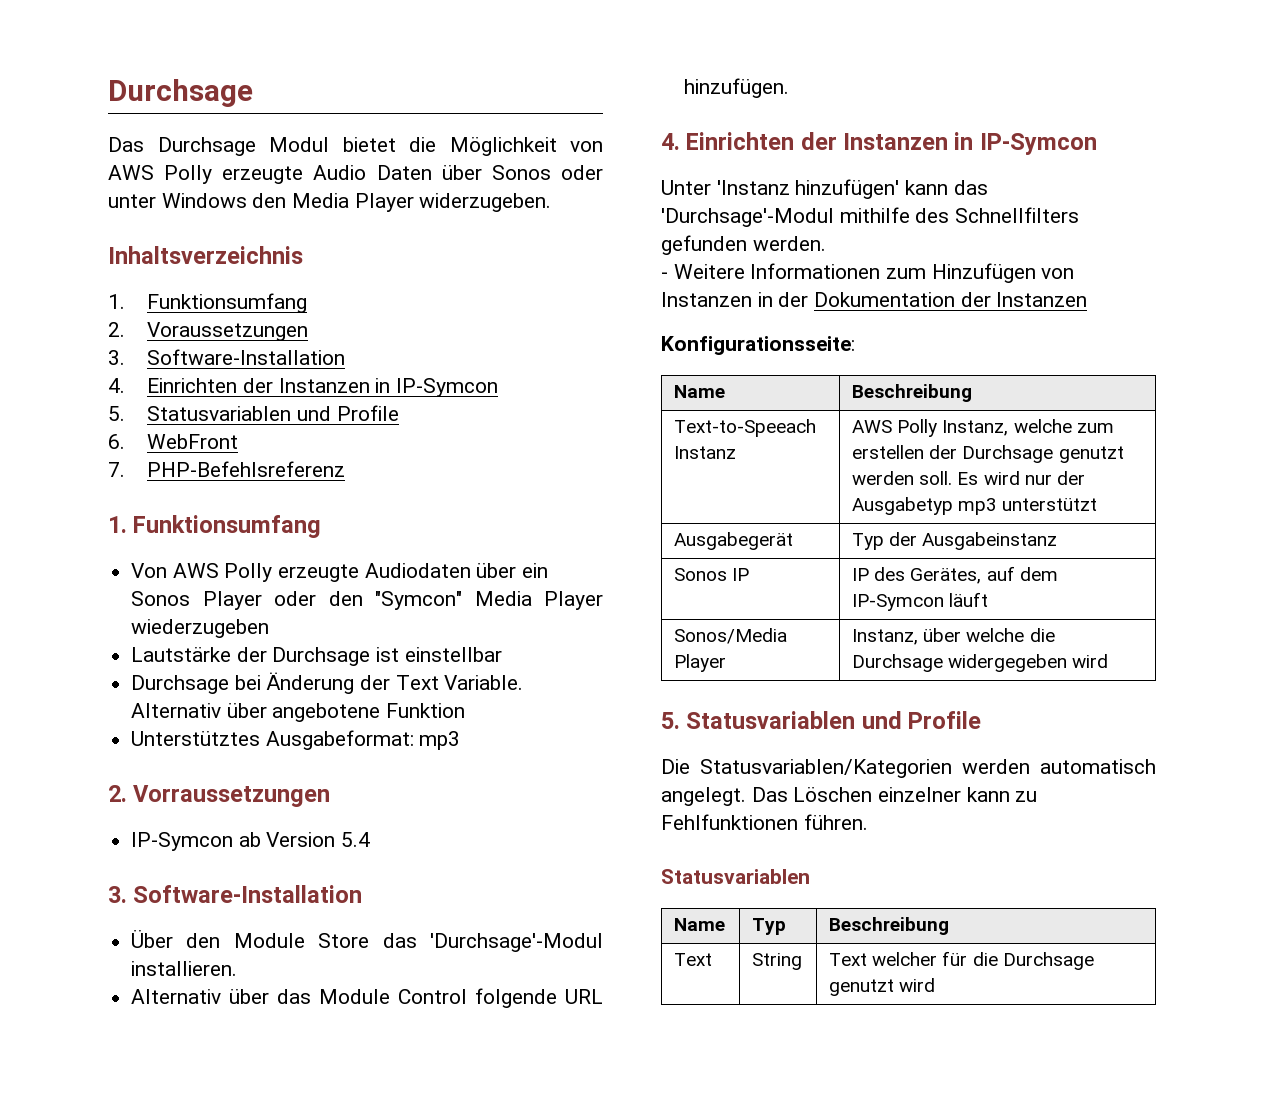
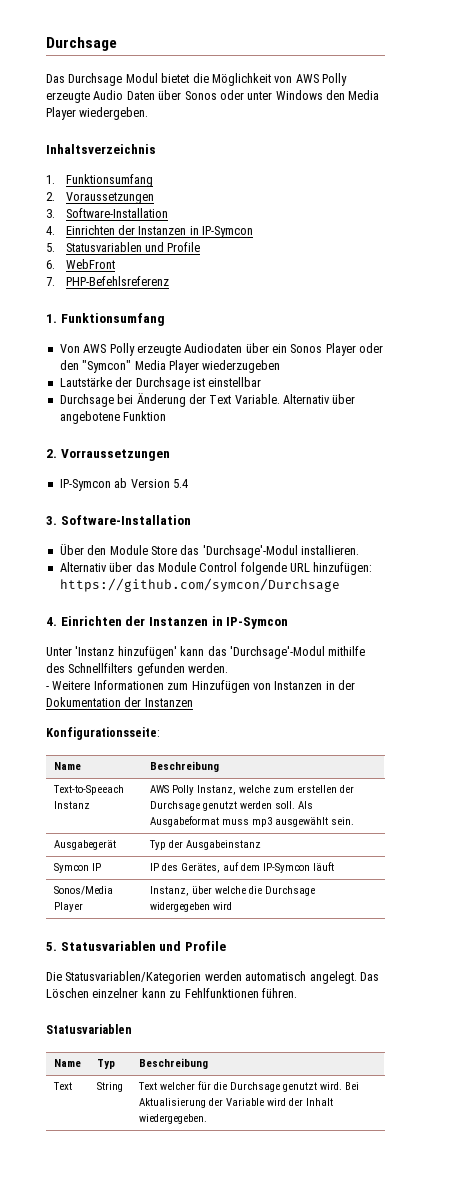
- Das Durchsage Modul bietet die Möglichkeit von AWS Polly erzeugte Audio Daten über Sonos oder unter Windows den Media Player widerzugeben.
+ Das Durchsage Modul bietet die Möglichkeit von AWS Polly erzeugte Audio Daten über Sonos oder unter Windows den Media Player wiedergeben.
- Unterstütztes Ausgabeformat: mp3
- Alternativ über das Module Control folgende URL hinzufügen.
+ Alternativ über das Module Control folgende URL hinzufügen: https://github.com/symcon/Durchsage
- Text-to-Speeach Instanz | AWS Polly Instanz, welche zum erstellen der Durchsage genutzt werden soll. Es wird nur der Ausgabetyp mp3 unterstützt
+ Text-to-Speeach Instanz | AWS Polly Instanz, welche zum erstellen der Durchsage genutzt werden soll. Als Ausgabeformat muss mp3 ausgewählt sein.
- Sonos IP | IP des Gerätes, auf dem IP-Symcon läuft
+ Symcon IP | IP des Gerätes, auf dem IP-Symcon läuft
- Text | String | Text welcher für die Durchsage genutzt wird
+ Text | String | Text welcher für die Durchsage genutzt wird. Bei Aktualisierung der Variable wird der Inhalt wiedergegeben.

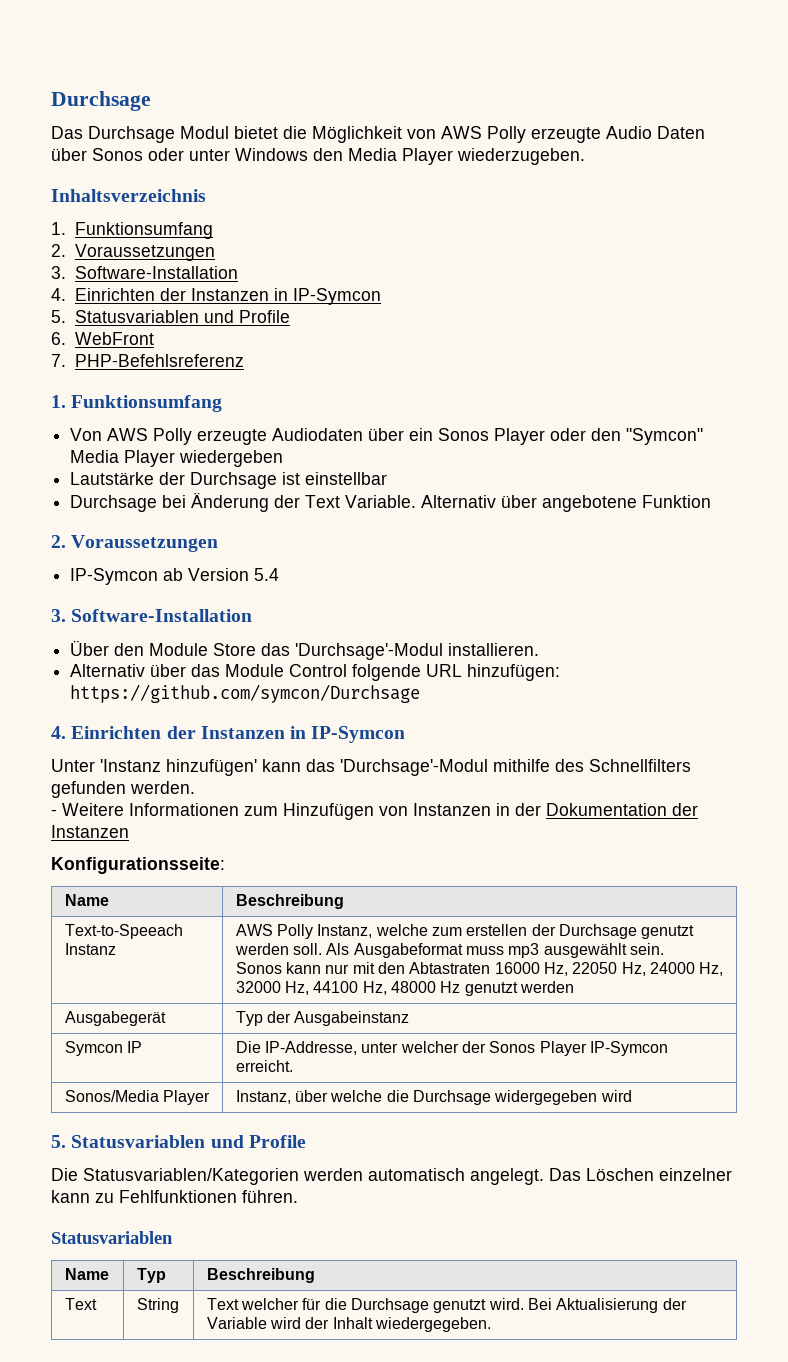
- Das Durchsage Modul bietet die Möglichkeit von AWS Polly erzeugte Audio Daten über Sonos oder unter Windows den Media Player wiedergeben.
+ Das Durchsage Modul bietet die Möglichkeit von AWS Polly erzeugte Audio Daten über Sonos oder unter Windows den Media Player wiederzugeben.
- Von AWS Polly erzeugte Audiodaten über ein Sonos Player oder den "Symcon" Media Player wiederzugeben
+ Von AWS Polly erzeugte Audiodaten über ein Sonos Player oder den "Symcon" Media Player wiedergeben
  Alternativ über angebotene Funktion
- 2. Vorraussetzungen
+ 2. Voraussetzungen
  Text-to-Speeach Instanz | AWS Polly Instanz, welche zum erstellen der Durchsage genutzt werden soll. Als Ausgabeformat muss mp3 ausgewählt sein.
+ Sonos kann nur mit den Abtastraten 16000 Hz, 22050 Hz, 24000 Hz, 32000 Hz, 44100 Hz, 48000 Hz genutzt werden
- Symcon IP | IP des Gerätes, auf dem IP-Symcon läuft
+ Symcon IP | Die IP-Addresse, unter welcher der Sonos Player IP-Symcon erreicht.

